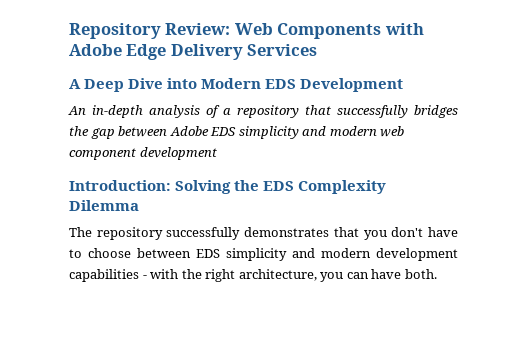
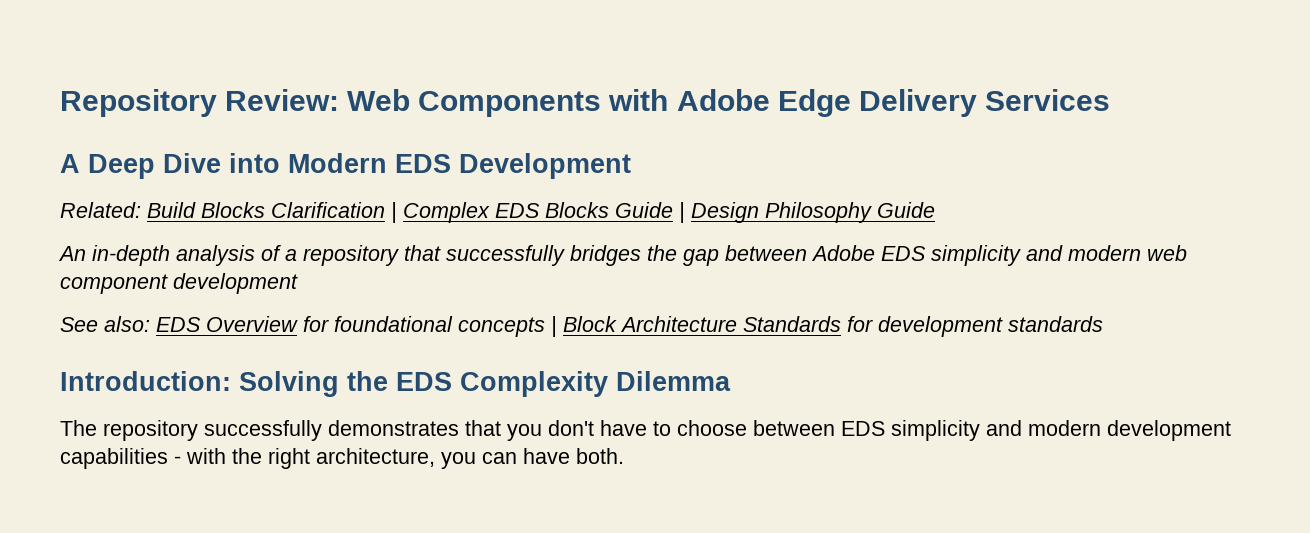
+ Related: Build Blocks Clarification | Complex EDS Blocks Guide | Design Philosophy Guide
+ See also: EDS Overview for foundational concepts | Block Architecture Standards for development standards

